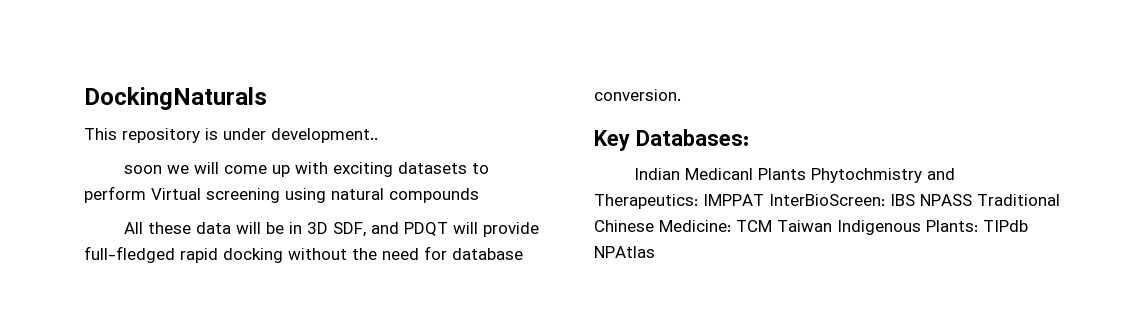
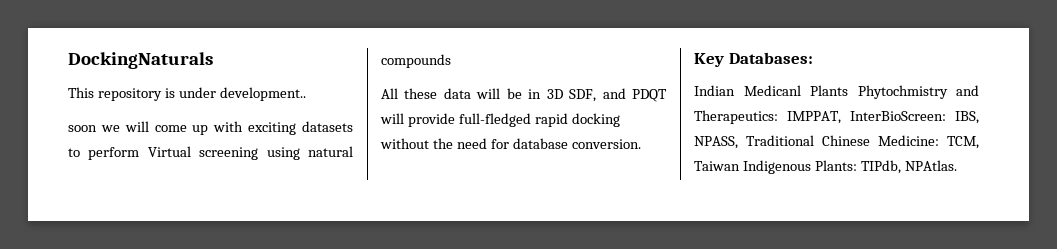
- Indian Medicanl Plants Phytochmistry and Therapeutics: IMPPAT InterBioScreen: IBS NPASS Traditional Chinese Medicine: TCM Taiwan Indigenous Plants: TIPdb NPAtlas
+ Indian Medicanl Plants Phytochmistry and Therapeutics: IMPPAT, InterBioScreen: IBS, NPASS, Traditional Chinese Medicine: TCM, Taiwan Indigenous Plants: TIPdb, NPAtlas.

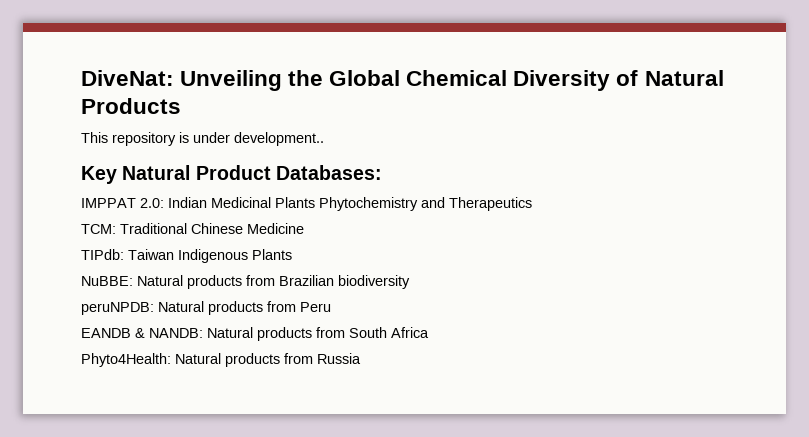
- DockingNaturals
+ DiveNat: Unveiling the Global Chemical Diversity of Natural Products
- soon we will come up with exciting datasets to perform Virtual screening using natural compounds
- All these data will be in 3D SDF, and PDQT will provide full-fledged rapid docking without the need for database conversion.
- Key Databases:
+ Key Natural Product Databases:
- Indian Medicanl Plants Phytochmistry and Therapeutics: IMPPAT, InterBioScreen: IBS, NPASS, Traditional Chinese Medicine: TCM, Taiwan Indigenous Plants: TIPdb, NPAtlas.
+ IMPPAT 2.0: Indian Medicinal Plants Phytochemistry and Therapeutics
+ TCM: Traditional Chinese Medicine
+ TIPdb: Taiwan Indigenous Plants
+ NuBBE: Natural products from Brazilian biodiversity
+ peruNPDB: Natural products from Peru
+ EANDB & NANDB: Natural products from South Africa
+ Phyto4Health: Natural products from Russia

